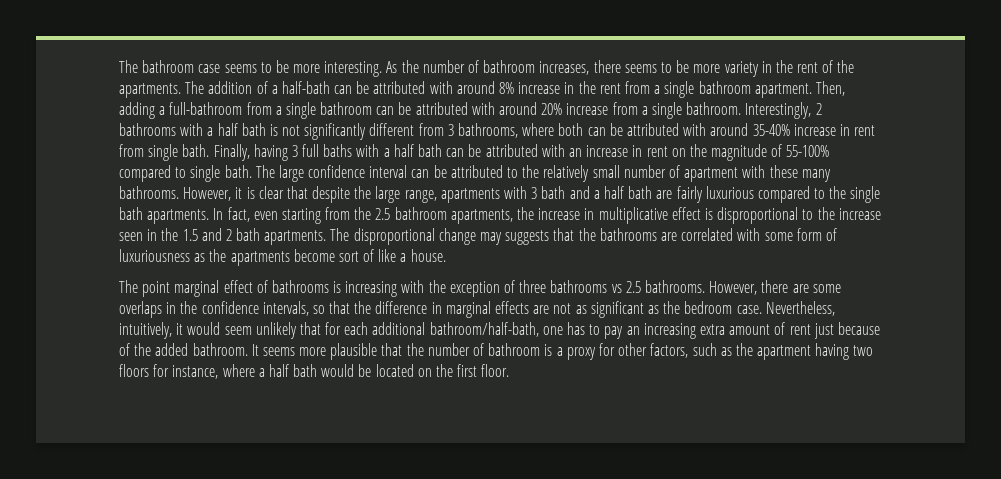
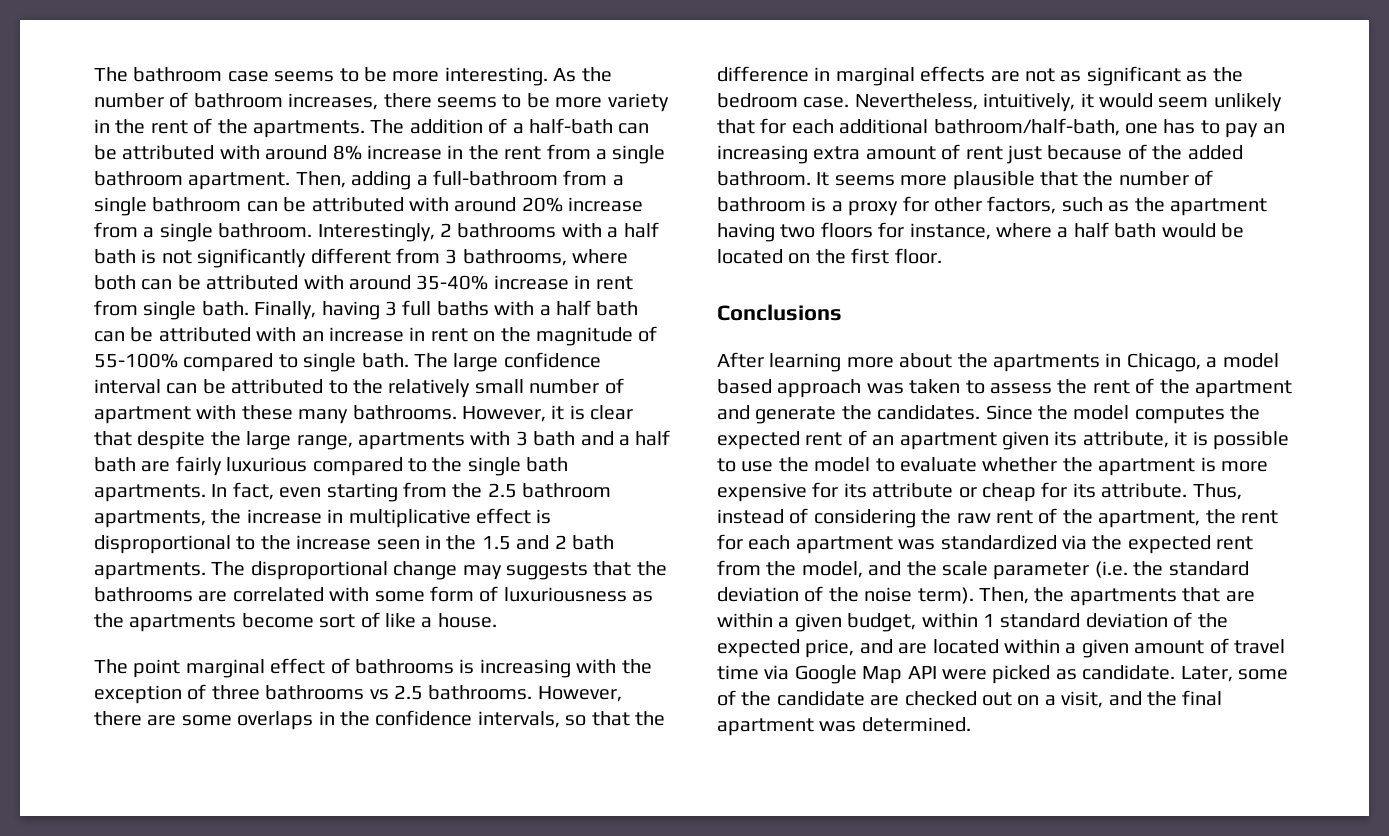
+ Conclusions
+ After learning more about the apartments in Chicago, a model based approach was taken to assess the rent of the apartment and generate the candidates. Since the model computes the expected rent of an apartment given its attribute, it is possible to use the model to evaluate whether the apartment is more expensive for its attribute or cheap for its attribute. Thus, instead of considering the raw rent of the apartment, the rent for each apartment was standardized via the expected rent from the model, and the scale parameter (i.e. the standard deviation of the noise term). Then, the apartments that are within a given budget, within 1 standard deviation of the expected price, and are located within a given amount of travel time via Google Map API were picked as candidate. Later, some of the candidate are checked out on a visit, and the final apartment was determined.

